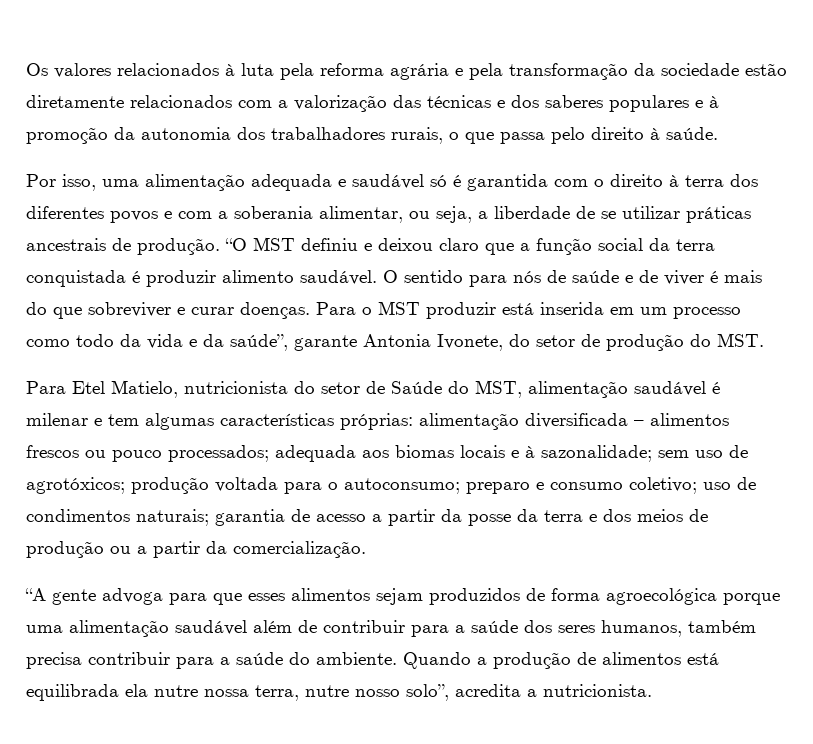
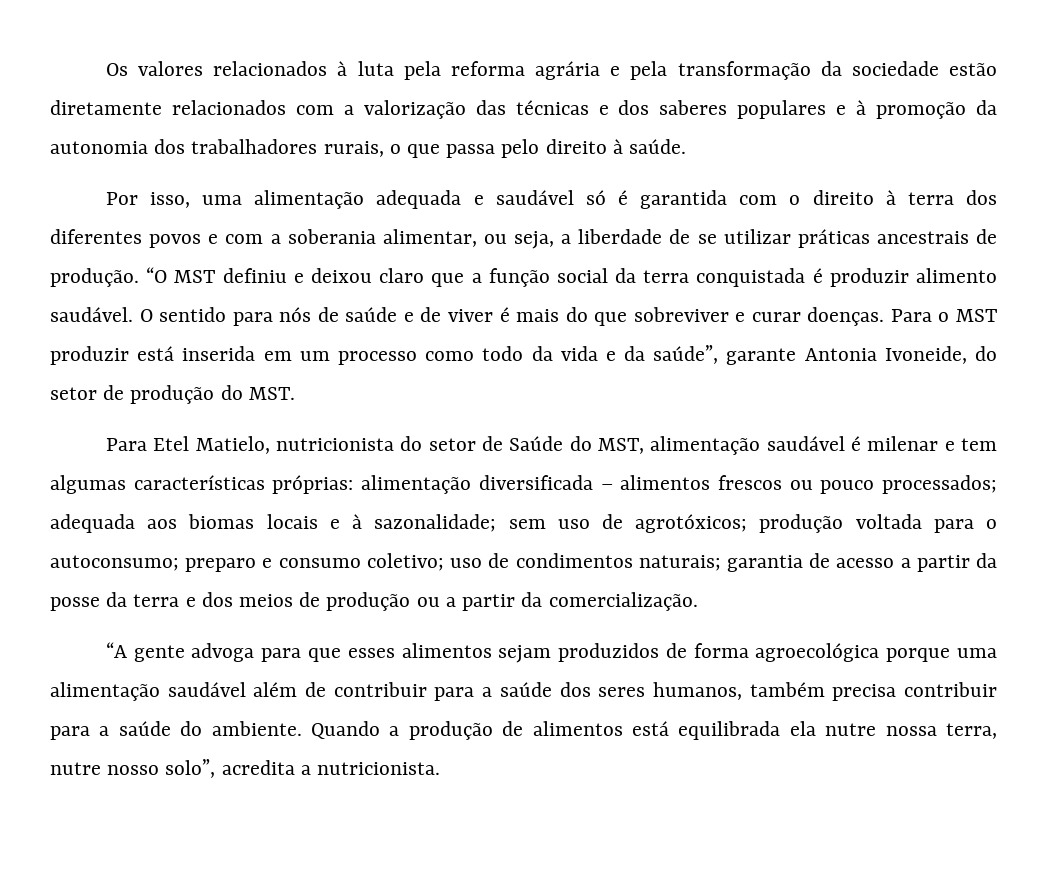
- Para o MST produzir está inserida em um processo como todo da vida e da saúde”, garante Antonia Ivonete, do setor de produção do MST.
+ Para o MST produzir está inserida em um processo como todo da vida e da saúde”, garante Antonia Ivoneide, do setor de produção do MST.

